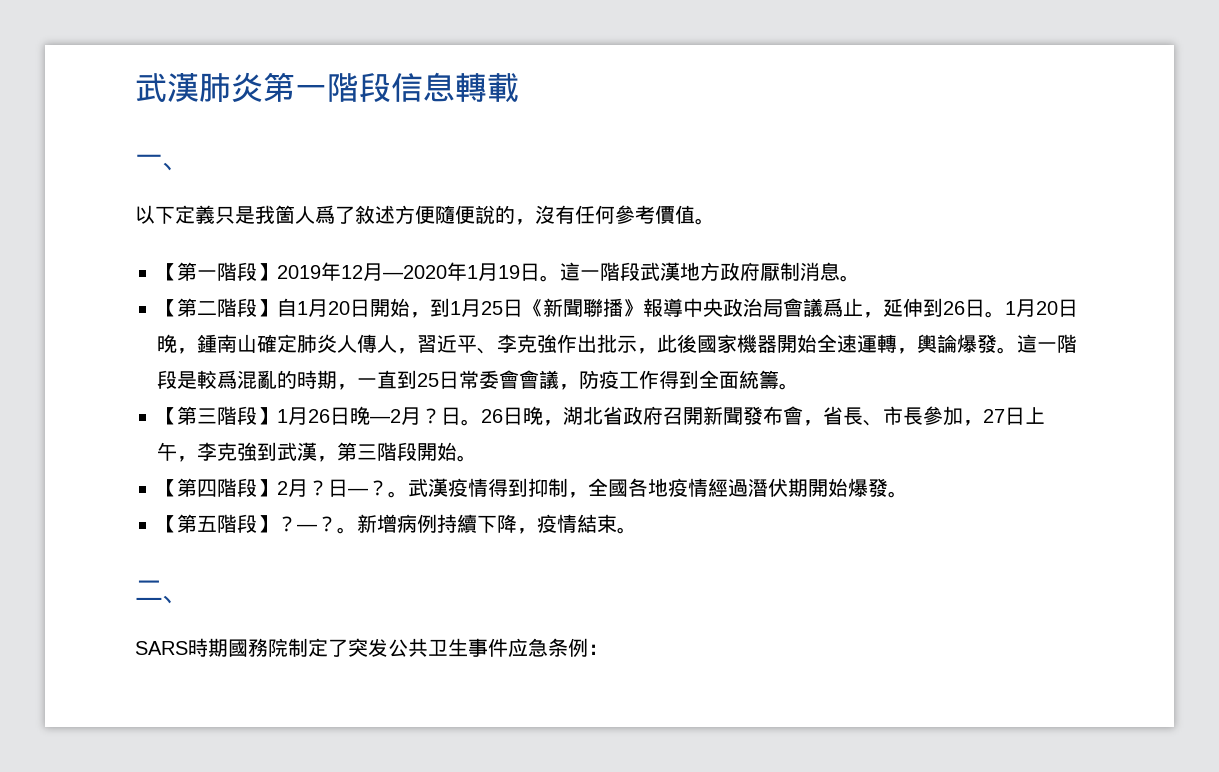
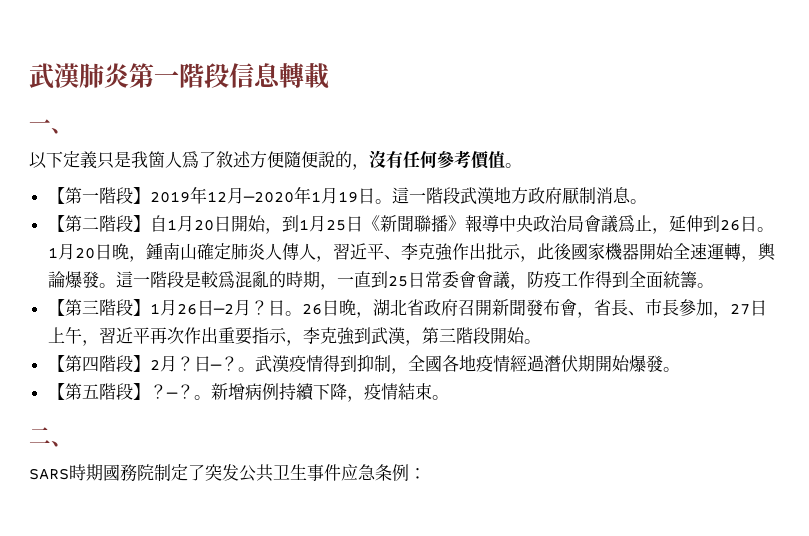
- 【第三階段】1月26日晚—2月？
+ 【第三階段】1月26日—2月？
- 26日晚，湖北省政府召開新聞發布會，省長、市長參加，27日上午，李克強到武漢，第三階段開始。
+ 26日晚，湖北省政府召開新聞發布會，省長、市長參加，27日上午，習近平再次作出重要指示，李克強到武漢，第三階段開始。

